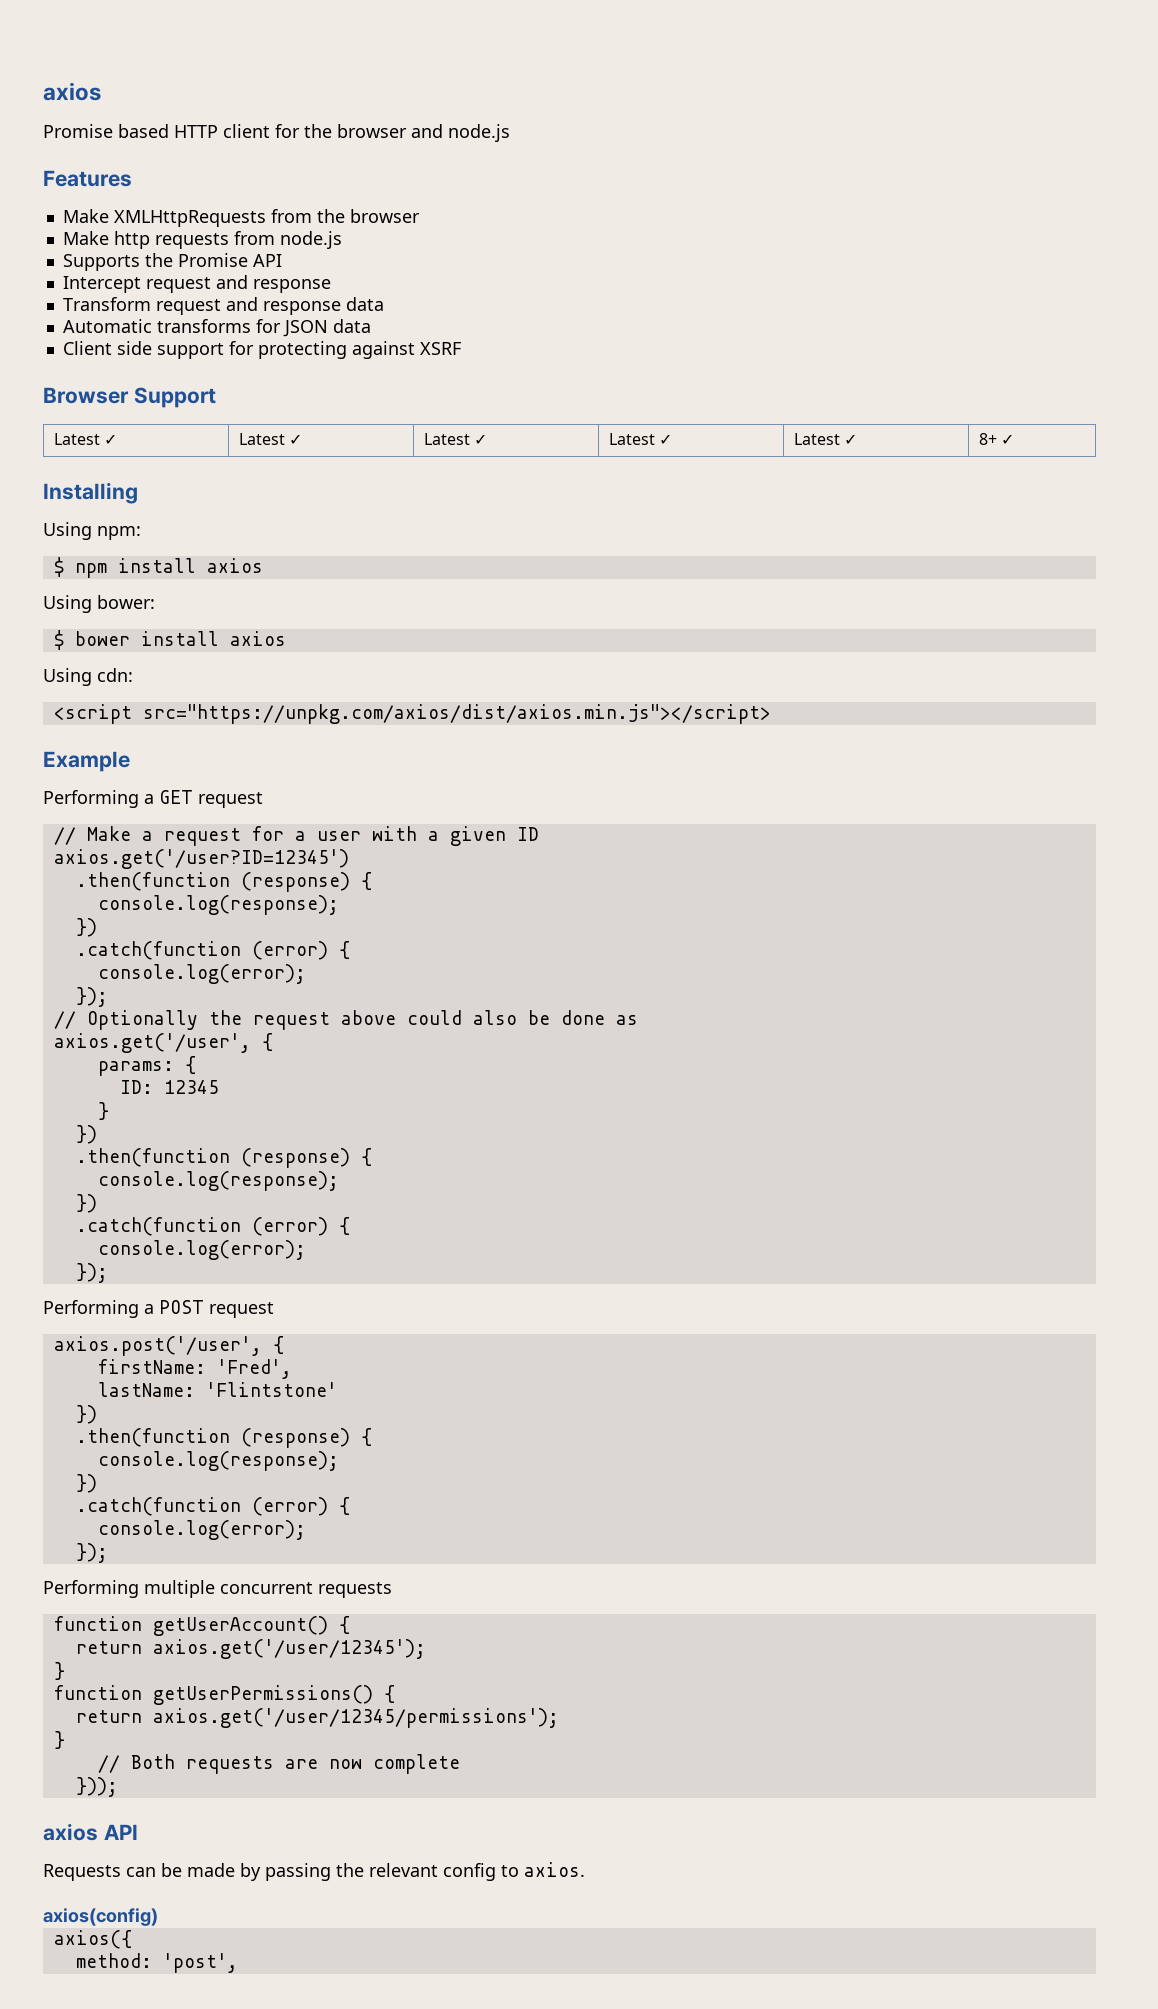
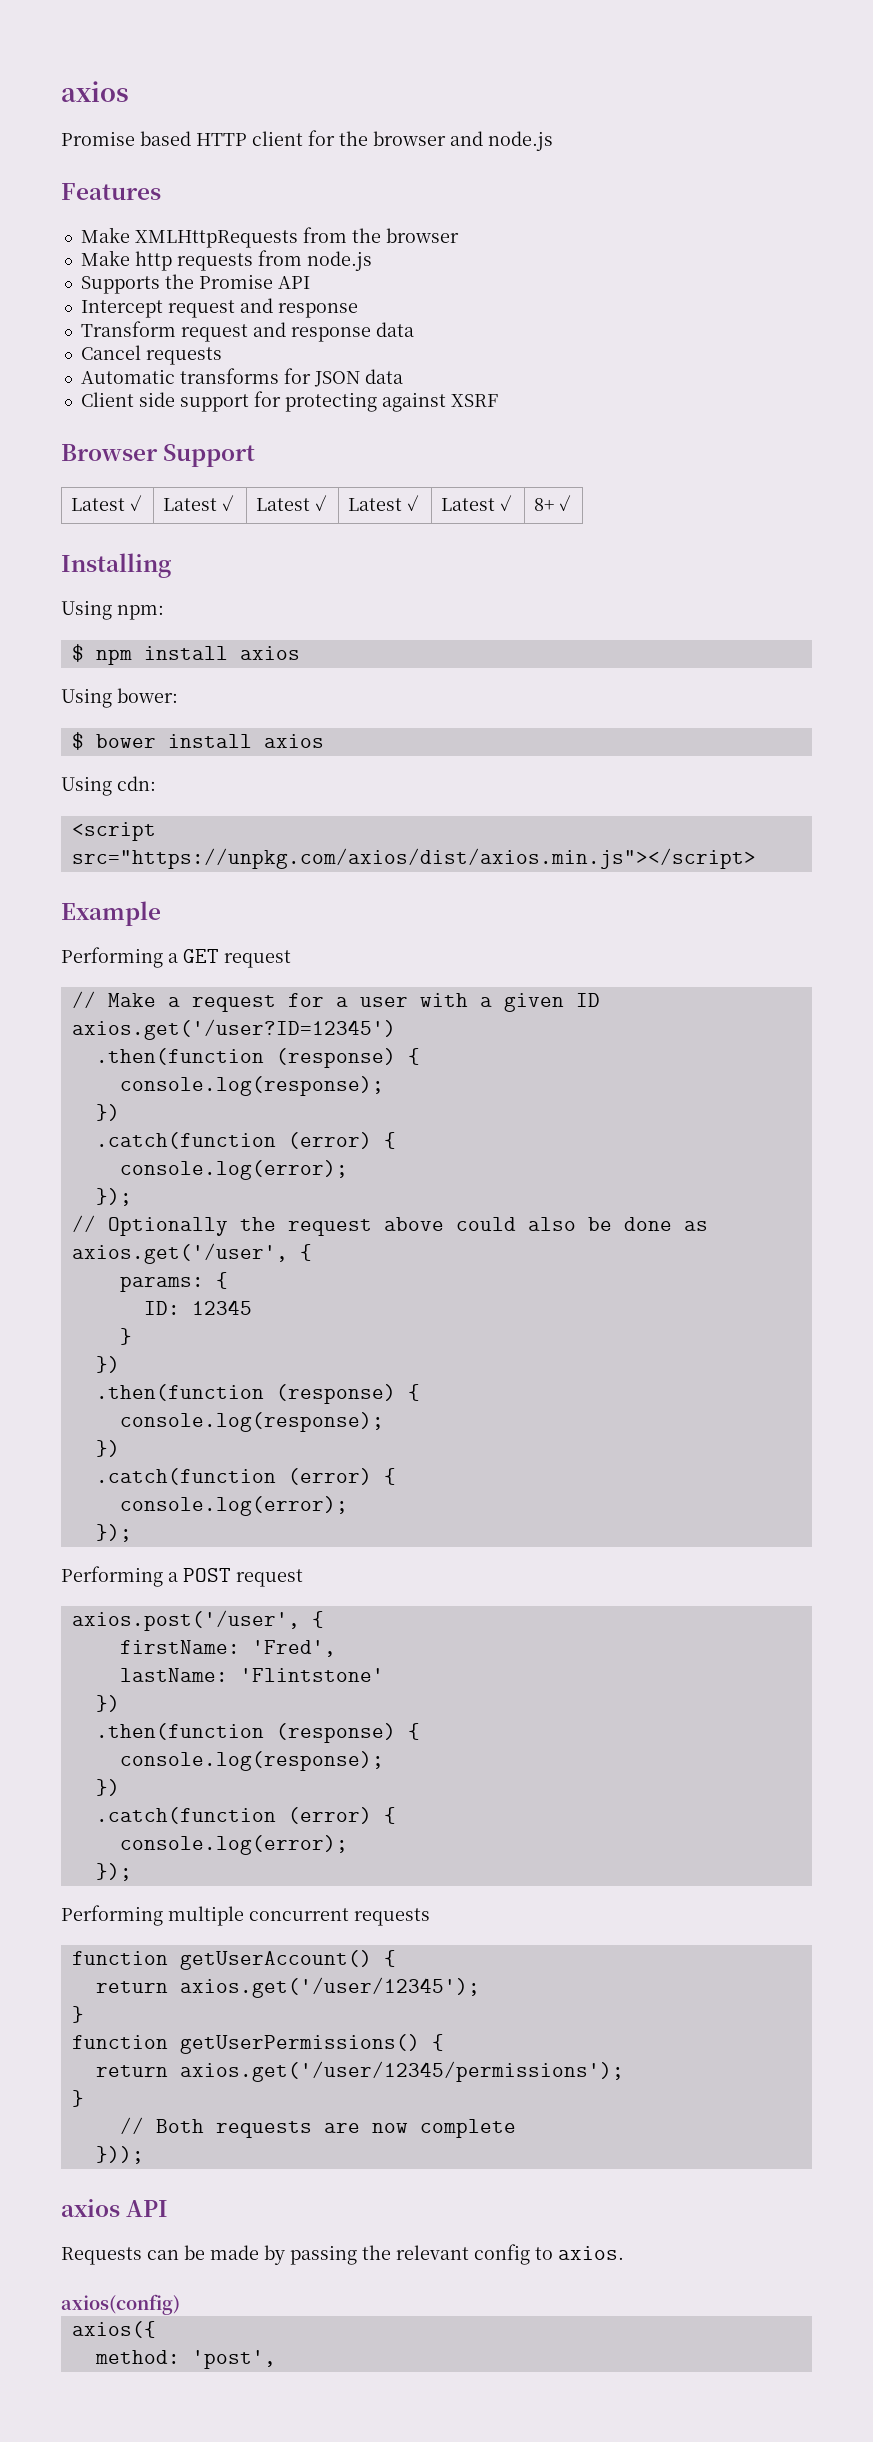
+ Cancel requests

